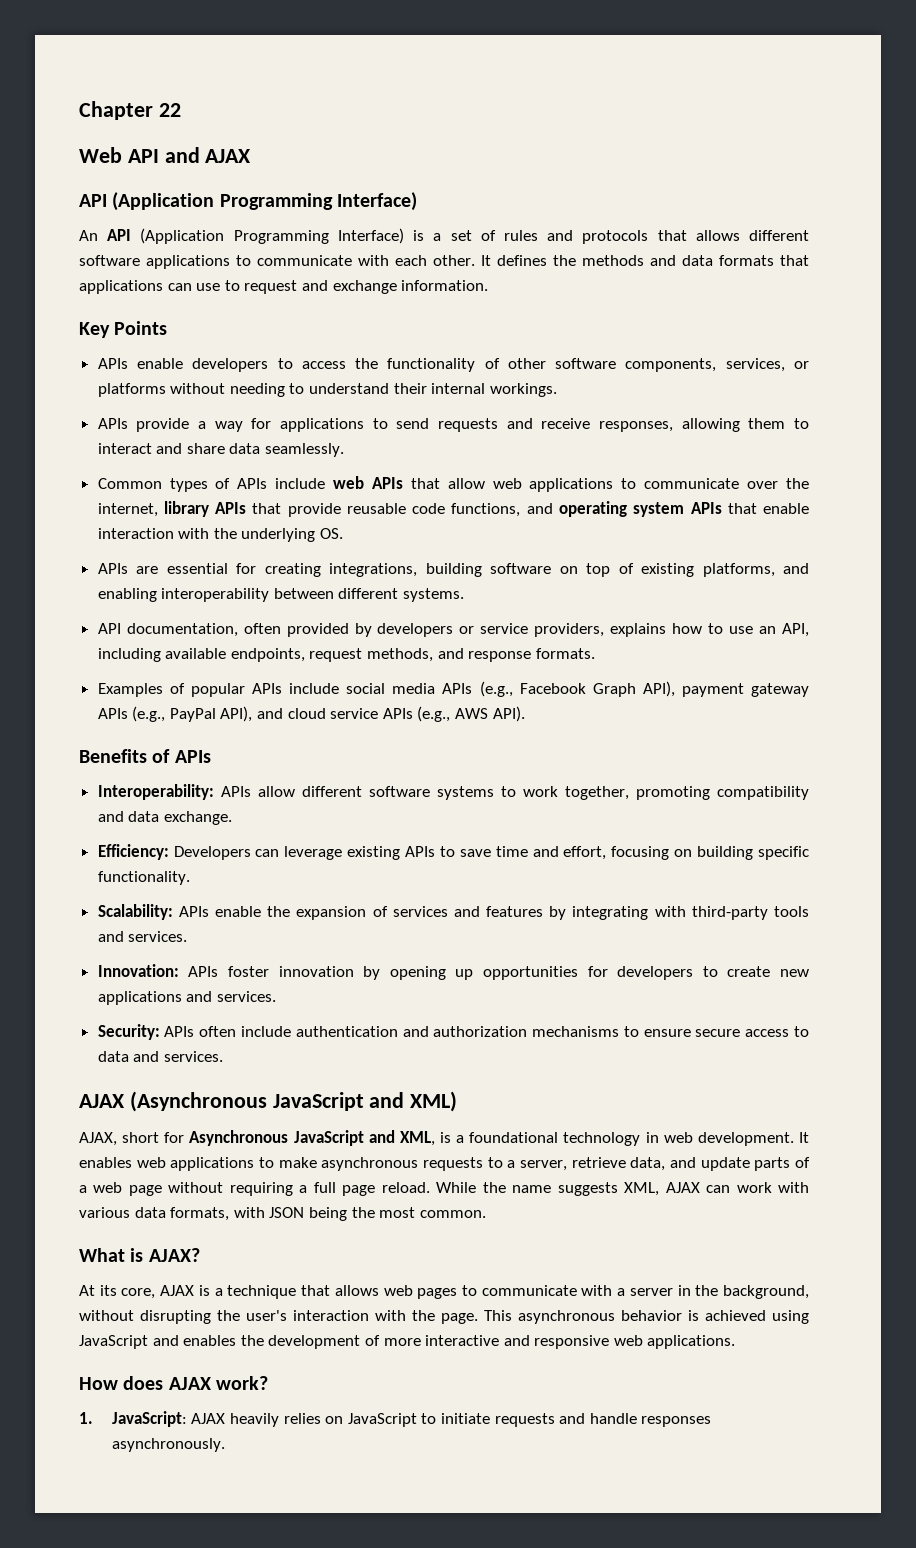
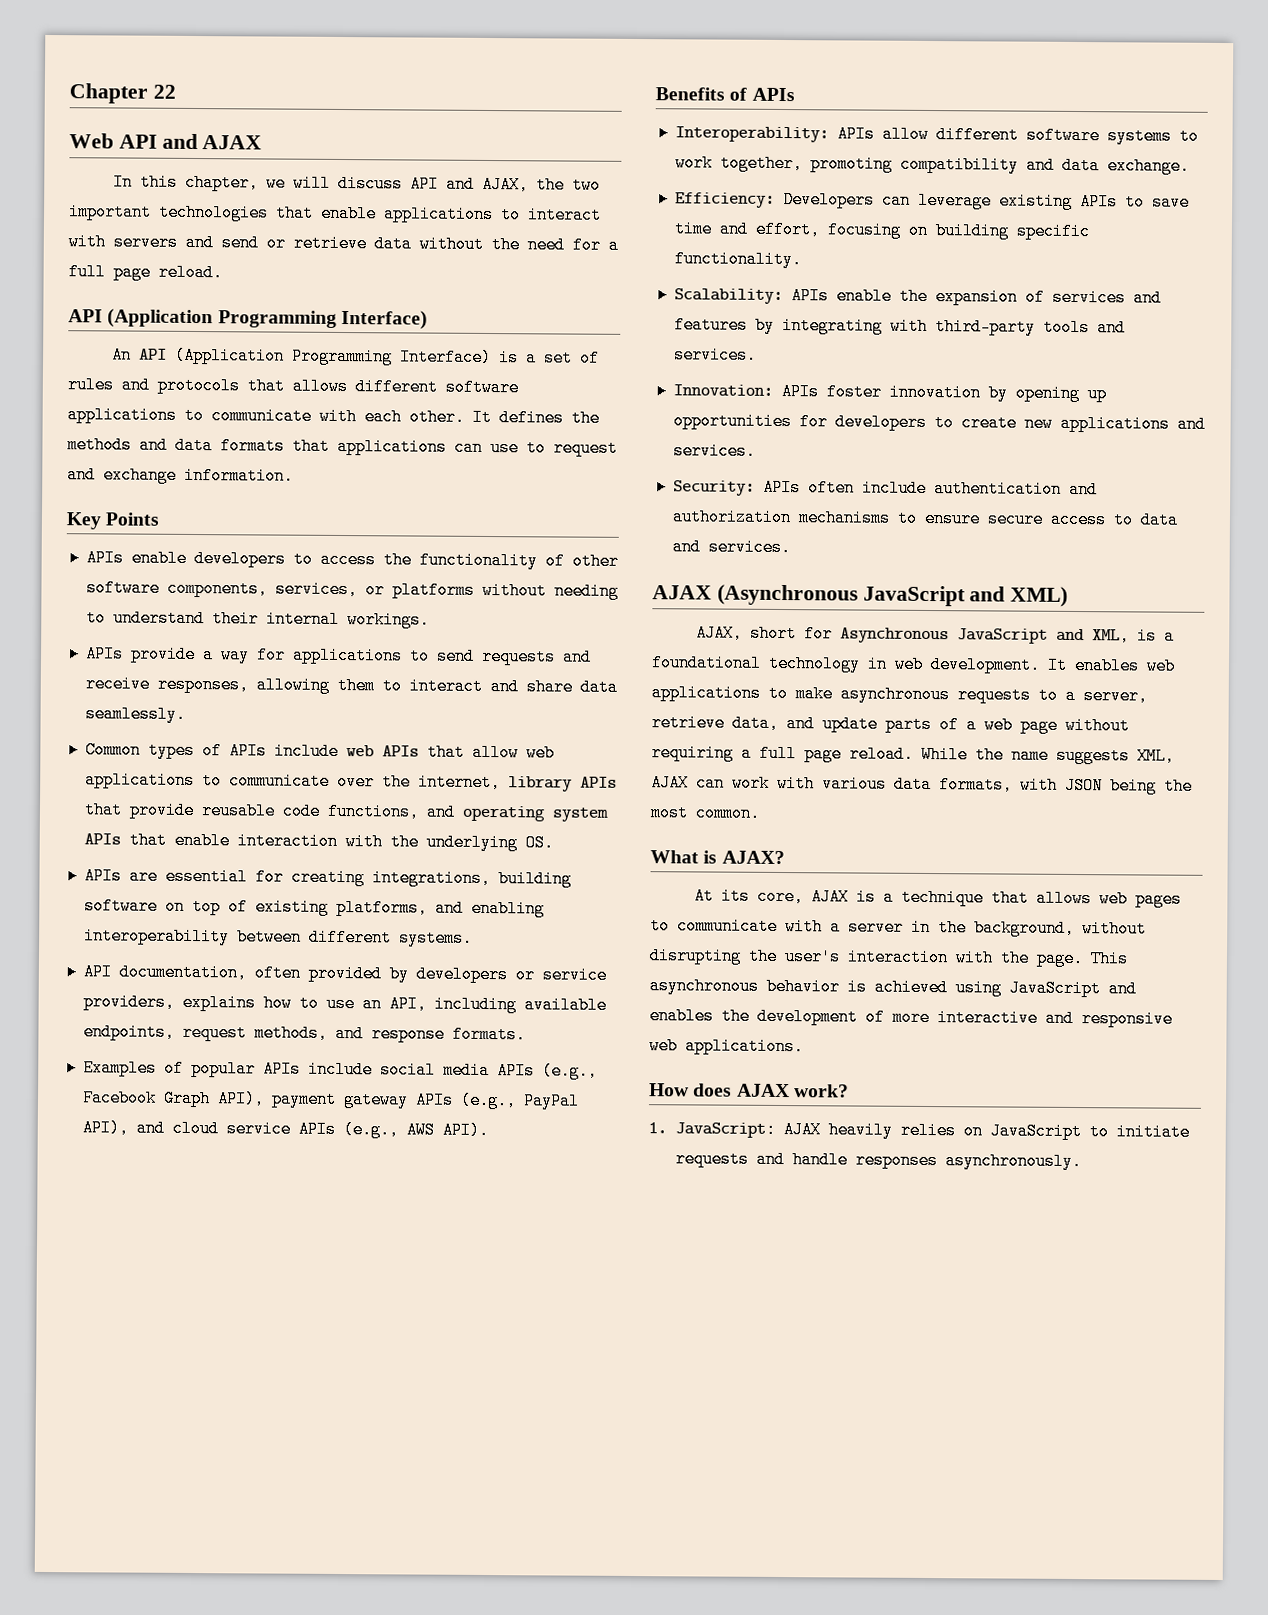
+ In this chapter, we will discuss API and AJAX, the two important technologies that enable applications to interact with servers and send or retrieve data without the need for a full page reload.

